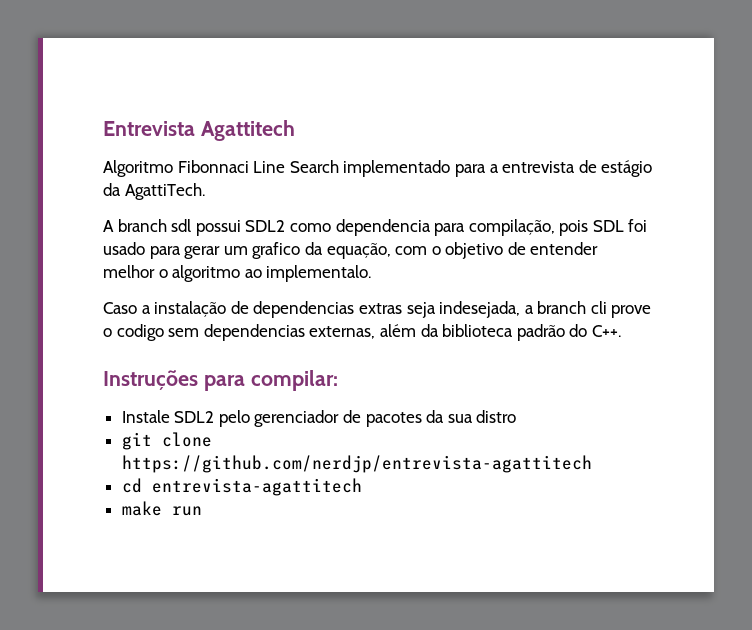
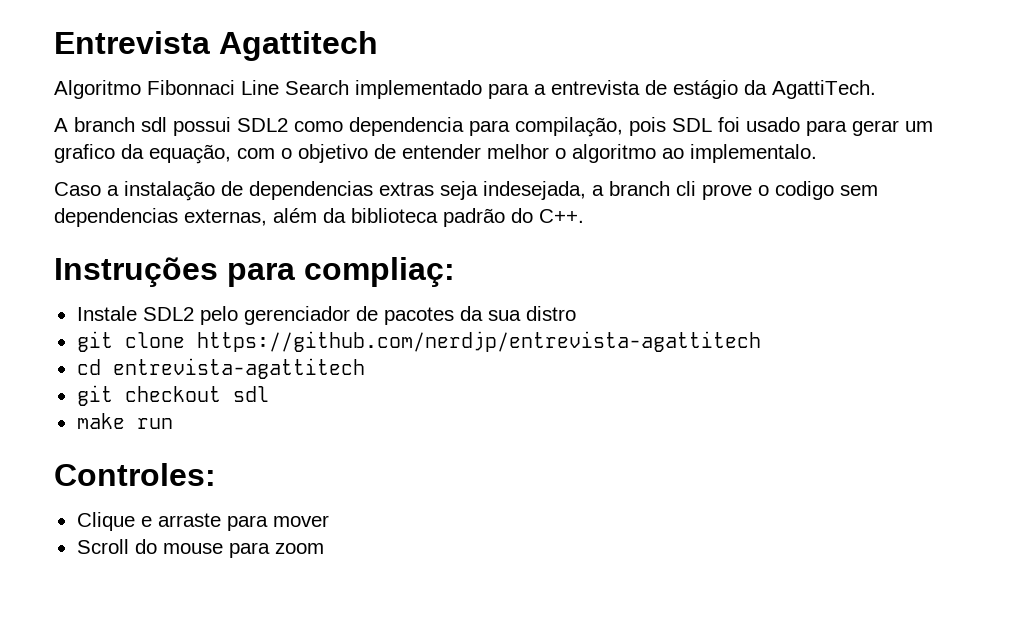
- Instruções para compilar:
+ Instruções para compliaç:
+ git checkout sdl
+ Controles:
+ Clique e arraste para mover
+ Scroll do mouse para zoom

